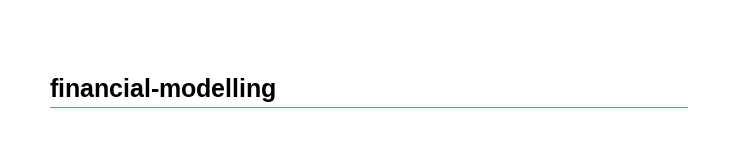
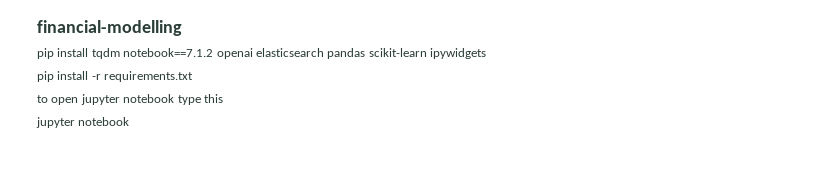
+ pip install tqdm notebook==7.1.2 openai elasticsearch pandas scikit-learn ipywidgets
+ pip install -r requirements.txt
+ to open jupyter notebook type this
+ jupyter notebook

